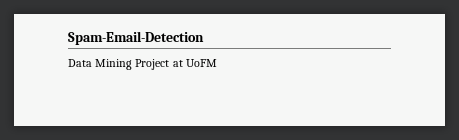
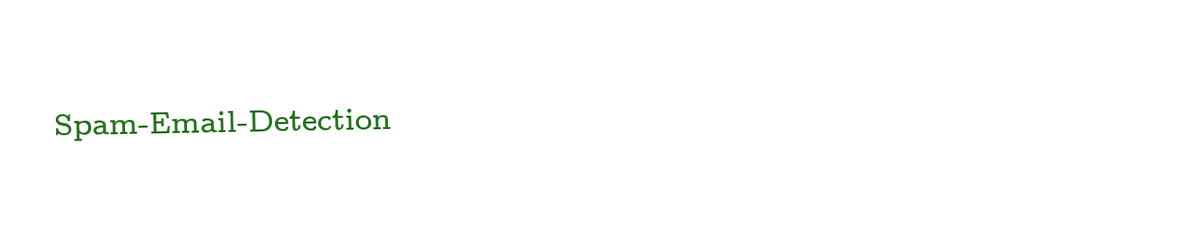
- Data Mining Project at UoFM

